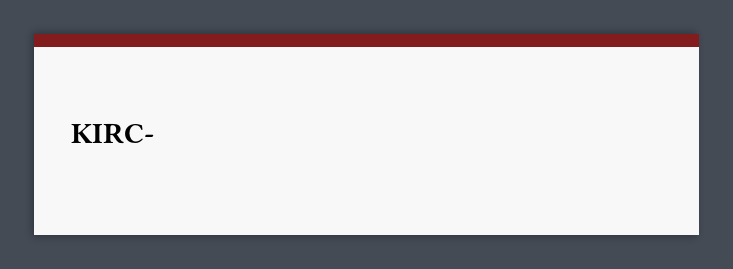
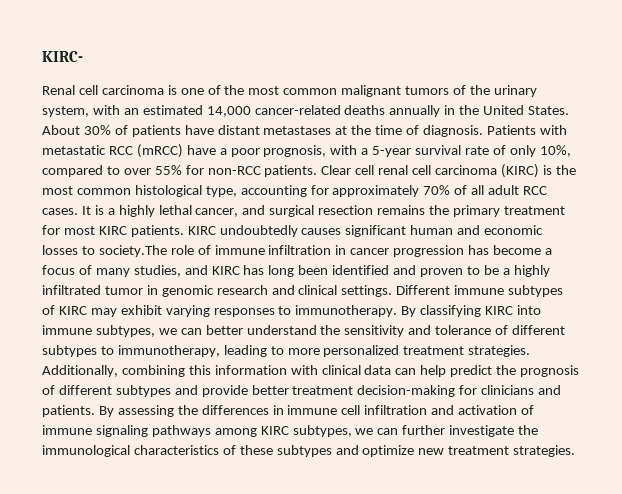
+ Renal cell carcinoma is one of the most common malignant tumors of the urinary system, with an estimated 14,000 cancer-related deaths annually in the United States. About 30% of patients have distant metastases at the time of diagnosis. Patients with metastatic RCC (mRCC) have a poor prognosis, with a 5-year survival rate of only 10%, compared to over 55% for non-RCC patients. Clear cell renal cell carcinoma (KIRC) is the most common histological type, accounting for approximately 70% of all adult RCC cases. It is a highly lethal cancer, and surgical resection remains the primary treatment for most KIRC patients. KIRC undoubtedly causes significant human and economic losses to society.The role of immune infiltration in cancer progression has become a focus of many studies, and KIRC has long been identified and proven to be a highly infiltrated tumor in genomic research and clinical settings. Different immune subtypes of KIRC may exhibit varying responses to immunotherapy. By classifying KIRC into immune subtypes, we can better understand the sensitivity and tolerance of different subtypes to immunotherapy, leading to more personalized treatment strategies. Additionally, combining this information with clinical data can help predict the prognosis of different subtypes and provide better treatment decision-making for clinicians and patients. By assessing the differences in immune cell infiltration and activation of immune signaling pathways among KIRC subtypes, we can further investigate the immunological characteristics of these subtypes and optimize new treatment strategies.

